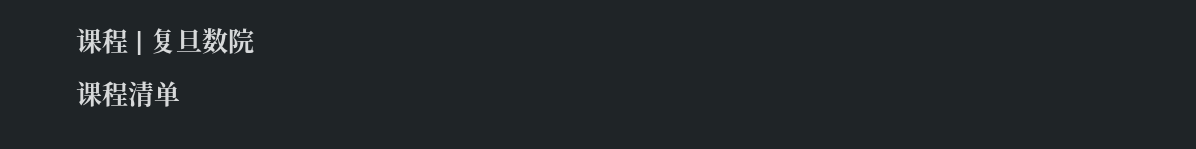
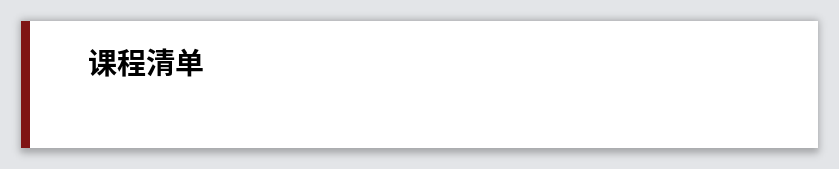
- 课程 | 复旦数院

